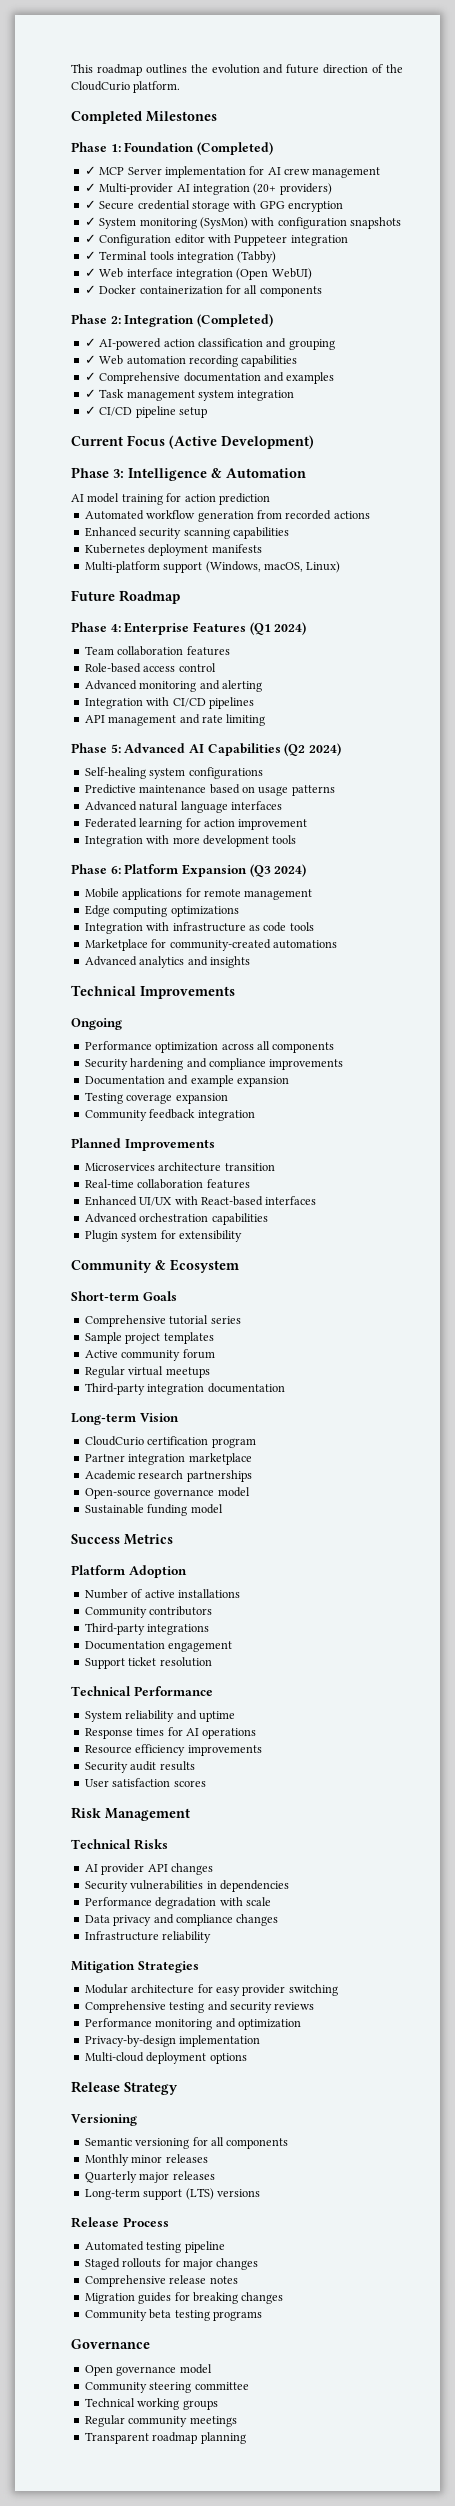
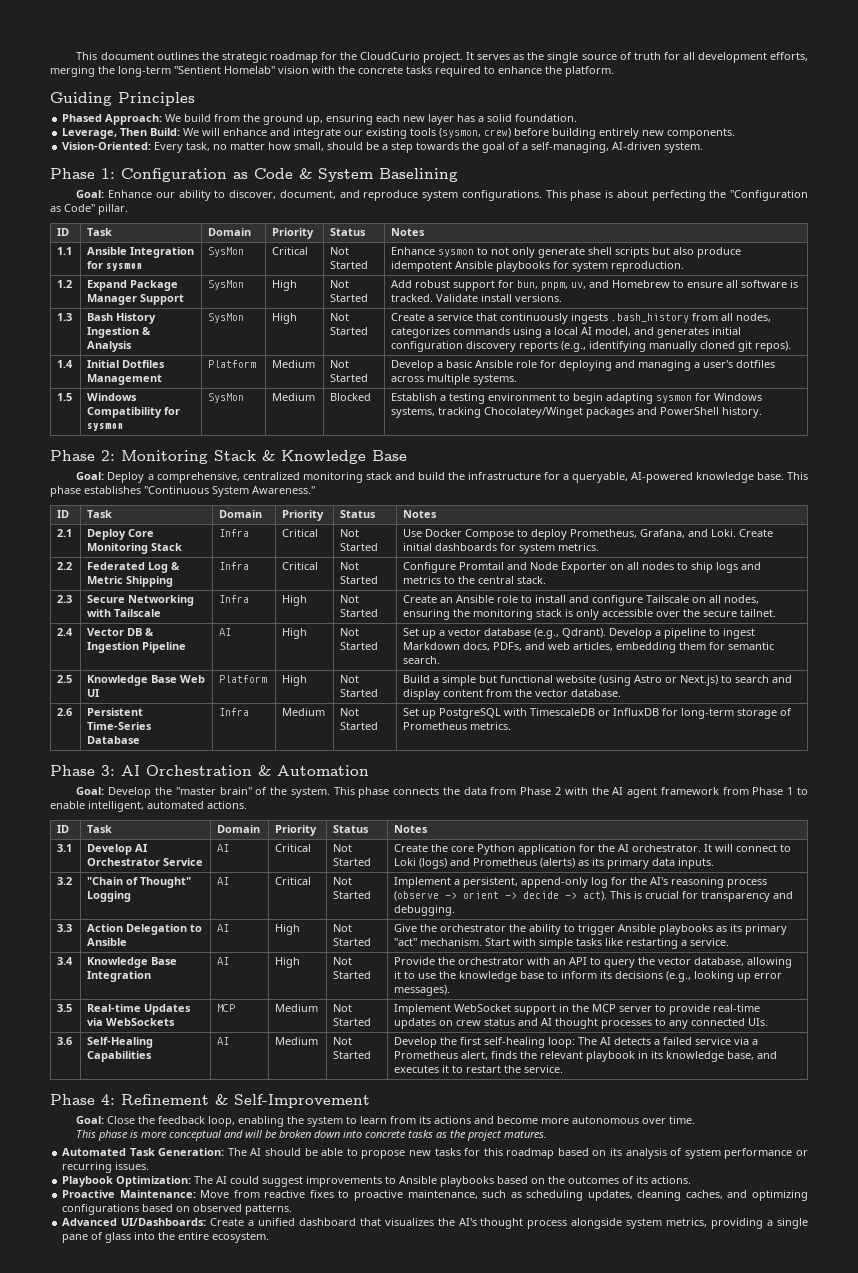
- This roadmap outlines the evolution and future direction of the CloudCurio platform.
- Completed Milestones
- Phase 1: Foundation (Completed)
- ✓ MCP Server implementation for AI crew management
- ✓ Multi-provider AI integration (20+ providers)
- ✓ Secure credential storage with GPG encryption
- ✓ System monitoring (SysMon) with configuration snapshots
- ✓ Configuration editor with Puppeteer integration
- ✓ Terminal tools integration (Tabby)
- ✓ Web interface integration (Open WebUI)
- ✓ Docker containerization for all components
- Phase 2: Integration (Completed)
- ✓ AI-powered action classification and grouping
- ✓ Web automation recording capabilities
- ✓ Comprehensive documentation and examples
- ✓ Task management system integration
- ✓ CI/CD pipeline setup
- Current Focus (Active Development)
+ This document outlines the strategic roadmap for the CloudCurio project. It serves as the single source of truth for all development efforts, merging the long-term "Sentient Homelab" vision with the concrete tasks required to enhance the platform.
+ Guiding Principles
+ Phased Approach: We build from the ground up, ensuring each new layer has a solid foundation.
+ Leverage, Then Build: We will enhance and integrate our existing tools (sysmon, crew) before building entirely new components.
+ Vision-Oriented: Every task, no matter how small, should be a step towards the goal of a self-managing, AI-driven system.
+ Phase 1: Configuration as Code & System Baselining
+ Goal: Enhance our ability to discover, document, and reproduce system configurations. This phase is about perfecting the "Configuration as Code" pillar.
+ ID | Task | Domain | Priority | Status | Notes
+ 1.1 | Ansible Integration for sysmon | SysMon | Critical | Not Started | Enhance sysmon to not only generate shell scripts but also produce idempotent Ansible playbooks for system reproduction.
+ 1.2 | Expand Package Manager Support | SysMon | High | Not Started | Add robust support for bun, pnpm, uv, and Homebrew to ensure all software is tracked. Validate install versions.
+ 1.3 | Bash History Ingestion & Analysis | SysMon | High | Not Started | Create a service that continuously ingests .bash_history from all nodes, categorizes commands using a local AI model, and generates initial configuration discovery reports (e.g., identifying manually cloned git repos).
+ 1.4 | Initial Dotfiles Management | Platform | Medium | Not Started | Develop a basic Ansible role for deploying and managing a user's dotfiles across multiple systems.
+ 1.5 | Windows Compatibility for sysmon | SysMon | Medium | Blocked | Establish a testing environment to begin adapting sysmon for Windows systems, tracking Chocolatey/Winget packages and PowerShell history.
+ Phase 2: Monitoring Stack & Knowledge Base
+ Goal: Deploy a comprehensive, centralized monitoring stack and build the infrastructure for a queryable, AI-powered knowledge base. This phase establishes "Continuous System Awareness."
+ ID | Task | Domain | Priority | Status | Notes
+ 2.1 | Deploy Core Monitoring Stack | Infra | Critical | Not Started | Use Docker Compose to deploy Prometheus, Grafana, and Loki. Create initial dashboards for system metrics.
+ 2.2 | Federated Log & Metric Shipping | Infra | Critical | Not Started | Configure Promtail and Node Exporter on all nodes to ship logs and metrics to the central stack.
+ 2.3 | Secure Networking with Tailscale | Infra | High | Not Started | Create an Ansible role to install and configure Tailscale on all nodes, ensuring the monitoring stack is only accessible over the secure tailnet.
+ 2.4 | Vector DB & Ingestion Pipeline | AI | High | Not Started | Set up a vector database (e.g., Qdrant). Develop a pipeline to ingest Markdown docs, PDFs, and web articles, embedding them for semantic search.
+ 2.5 | Knowledge Base Web UI | Platform | High | Not Started | Build a simple but functional website (using Astro or Next.js) to search and display content from the vector database.
+ 2.6 | Persistent Time-Series Database | Infra | Medium | Not Started | Set up PostgreSQL with TimescaleDB or InfluxDB for long-term storage of Prometheus metrics.
- Phase 3: Intelligence & Automation
+ Phase 3: AI Orchestration & Automation
- AI model training for action prediction
- Automated workflow generation from recorded actions
- Enhanced security scanning capabilities
- Kubernetes deployment manifests
- Multi-platform support (Windows, macOS, Linux)
- Future Roadmap
- Phase 4: Enterprise Features (Q1 2024)
- Team collaboration features
- Role-based access control
- Advanced monitoring and alerting
- Integration with CI/CD pipelines
- API management and rate limiting
- Phase 5: Advanced AI Capabilities (Q2 2024)
- Self-healing system configurations
- Predictive maintenance based on usage patterns
- Advanced natural language interfaces
- Federated learning for action improvement
- Integration with more development tools
- Phase 6: Platform Expansion (Q3 2024)
- Mobile applications for remote management
- Edge computing optimizations
- Integration with infrastructure as code tools
- Marketplace for community-created automations
- Advanced analytics and insights
- Technical Improvements
- Ongoing
- Performance optimization across all components
- Security hardening and compliance improvements
- Documentation and example expansion
- Testing coverage expansion
- Community feedback integration
- Planned Improvements
- Microservices architecture transition
- Real-time collaboration features
- Enhanced UI/UX with React-based interfaces
- Advanced orchestration capabilities
- Plugin system for extensibility
- Community & Ecosystem
- Short-term Goals
- Comprehensive tutorial series
- Sample project templates
- Active community forum
- Regular virtual meetups
- Third-party integration documentation
- Long-term Vision
- CloudCurio certification program
- Partner integration marketplace
- Academic research partnerships
- Open-source governance model
- Sustainable funding model
- Success Metrics
- Platform Adoption
- Number of active installations
- Community contributors
- Third-party integrations
- Documentation engagement
- Support ticket resolution
- Technical Performance
- System reliability and uptime
- Response times for AI operations
- Resource efficiency improvements
- Security audit results
- User satisfaction scores
- Risk Management
- Technical Risks
- AI provider API changes
- Security vulnerabilities in dependencies
- Performance degradation with scale
- Data privacy and compliance changes
- Infrastructure reliability
- Mitigation Strategies
- Modular architecture for easy provider switching
- Comprehensive testing and security reviews
- Performance monitoring and optimization
- Privacy-by-design implementation
- Multi-cloud deployment options
- Release Strategy
- Versioning
- Semantic versioning for all components
- Monthly minor releases
- Quarterly major releases
- Long-term support (LTS) versions
- Release Process
- Automated testing pipeline
- Staged rollouts for major changes
- Comprehensive release notes
- Migration guides for breaking changes
- Community beta testing programs
- Governance
- Open governance model
- Community steering committee
- Technical working groups
- Regular community meetings
- Transparent roadmap planning
+ Goal: Develop the "master brain" of the system. This phase connects the data from Phase 2 with the AI agent framework from Phase 1 to enable intelligent, automated actions.
+ ID | Task | Domain | Priority | Status | Notes
+ 3.1 | Develop AI Orchestrator Service | AI | Critical | Not Started | Create the core Python application for the AI orchestrator. It will connect to Loki (logs) and Prometheus (alerts) as its primary data inputs.
+ 3.2 | "Chain of Thought" Logging | AI | Critical | Not Started | Implement a persistent, append-only log for the AI's reasoning process (observe -> orient -> decide -> act). This is crucial for transparency and debugging.
+ 3.3 | Action Delegation to Ansible | AI | High | Not Started | Give the orchestrator the ability to trigger Ansible playbooks as its primary "act" mechanism. Start with simple tasks like restarting a service.
+ 3.4 | Knowledge Base Integration | AI | High | Not Started | Provide the orchestrator with an API to query the vector database, allowing it to use the knowledge base to inform its decisions (e.g., looking up error messages).
+ 3.5 | Real-time Updates via WebSockets | MCP | Medium | Not Started | Implement WebSocket support in the MCP server to provide real-time updates on crew status and AI thought processes to any connected UIs.
+ 3.6 | Self-Healing Capabilities | AI | Medium | Not Started | Develop the first self-healing loop: The AI detects a failed service via a Prometheus alert, finds the relevant playbook in its knowledge base, and executes it to restart the service.
+ Phase 4: Refinement & Self-Improvement
+ Goal: Close the feedback loop, enabling the system to learn from its actions and become more autonomous over time.
+ This phase is more conceptual and will be broken down into concrete tasks as the project matures.
+ Automated Task Generation: The AI should be able to propose new tasks for this roadmap based on its analysis of system performance or recurring issues.
+ Playbook Optimization: The AI could suggest improvements to Ansible playbooks based on the outcomes of its actions.
+ Proactive Maintenance: Move from reactive fixes to proactive maintenance, such as scheduling updates, cleaning caches, and optimizing configurations based on observed patterns.
+ Advanced UI/Dashboards: Create a unified dashboard that visualizes the AI's thought process alongside system metrics, providing a single pane of glass into the entire ecosystem.

